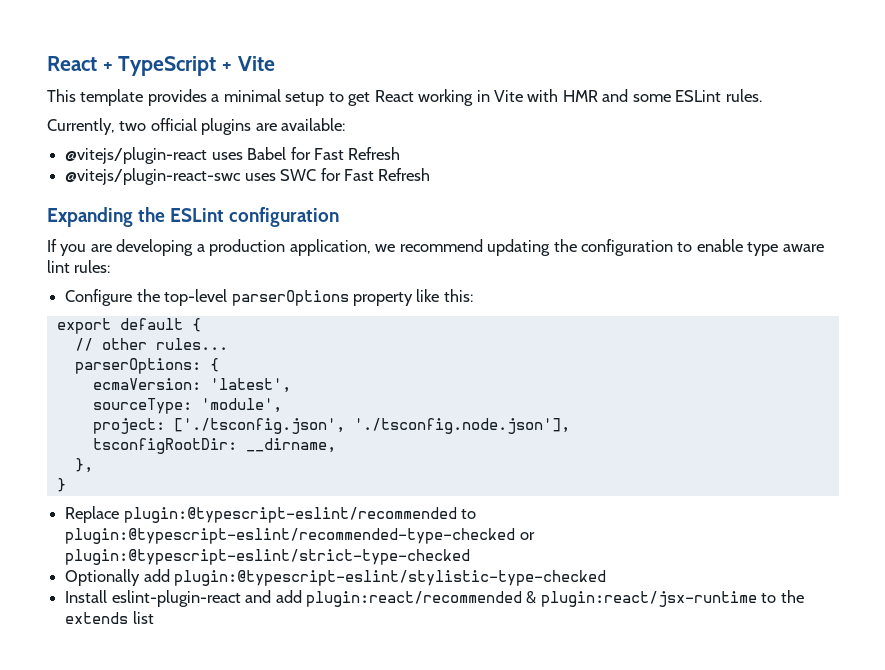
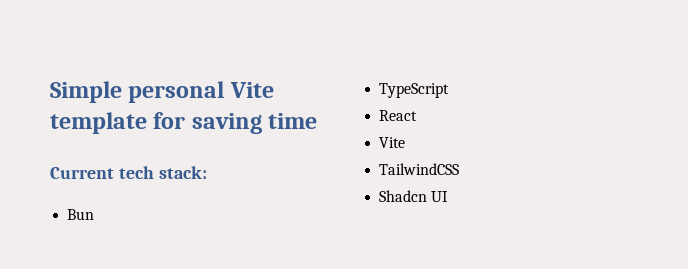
- React + TypeScript + Vite
- This template provides a minimal setup to get React working in Vite with HMR and some ESLint rules.
- Currently, two official plugins are available:
- @vitejs/plugin-react uses Babel for Fast Refresh
- @vitejs/plugin-react-swc uses SWC for Fast Refresh
- Expanding the ESLint configuration
- If you are developing a production application, we recommend updating the configuration to enable type aware lint rules:
- Configure the top-level parserOptions property like this:
- export default {
- // other rules...
- parserOptions: {
- ecmaVersion: 'latest',
- sourceType: 'module',
- project: ['./tsconfig.json', './tsconfig.node.json'],
- tsconfigRootDir: __dirname,
- },
- }
- Replace plugin:@typescript-eslint/recommended to plugin:@typescript-eslint/recommended-type-checked or plugin:@typescript-eslint/strict-type-checked
- Optionally add plugin:@typescript-eslint/stylistic-type-checked
- Install eslint-plugin-react and add plugin:react/recommended & plugin:react/jsx-runtime to the extends list
+ Simple personal Vite template for saving time
+ Current tech stack:
+ Bun
+ TypeScript
+ React
+ Vite
+ TailwindCSS
+ Shadcn UI

